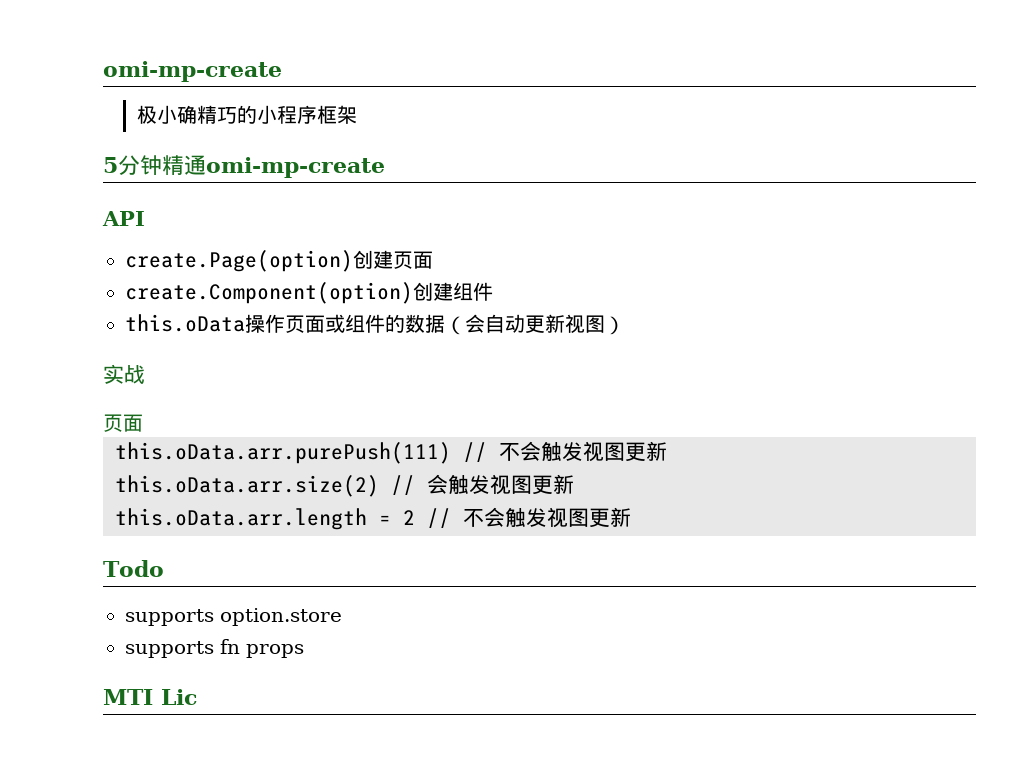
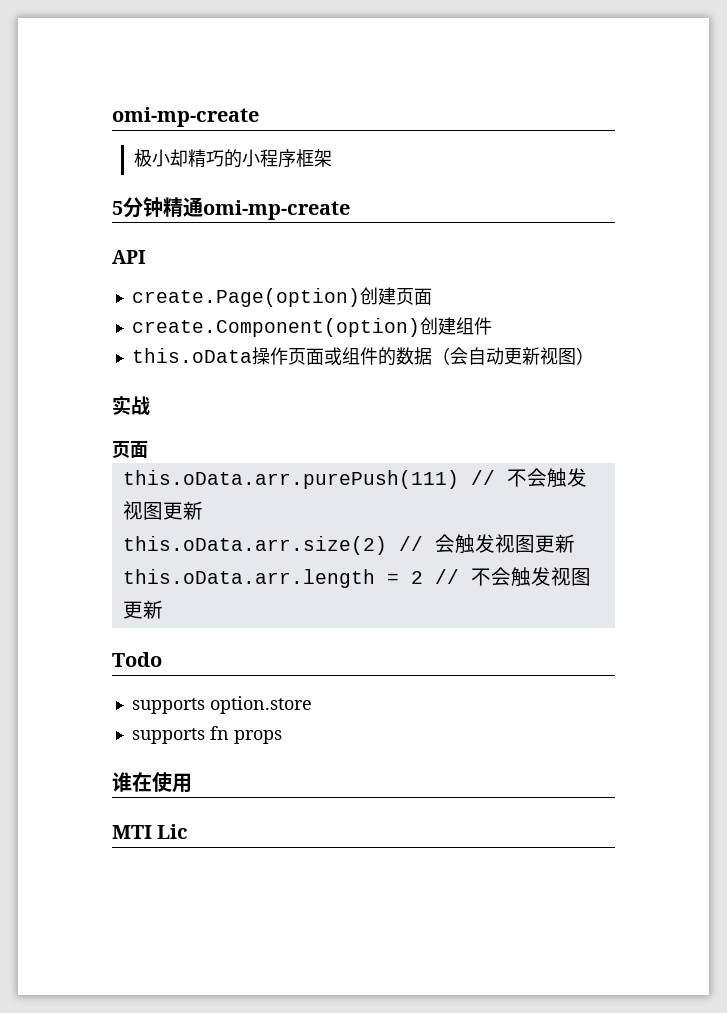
- 极小确精巧的小程序框架
+ 极小却精巧的小程序框架
+ 谁在使用

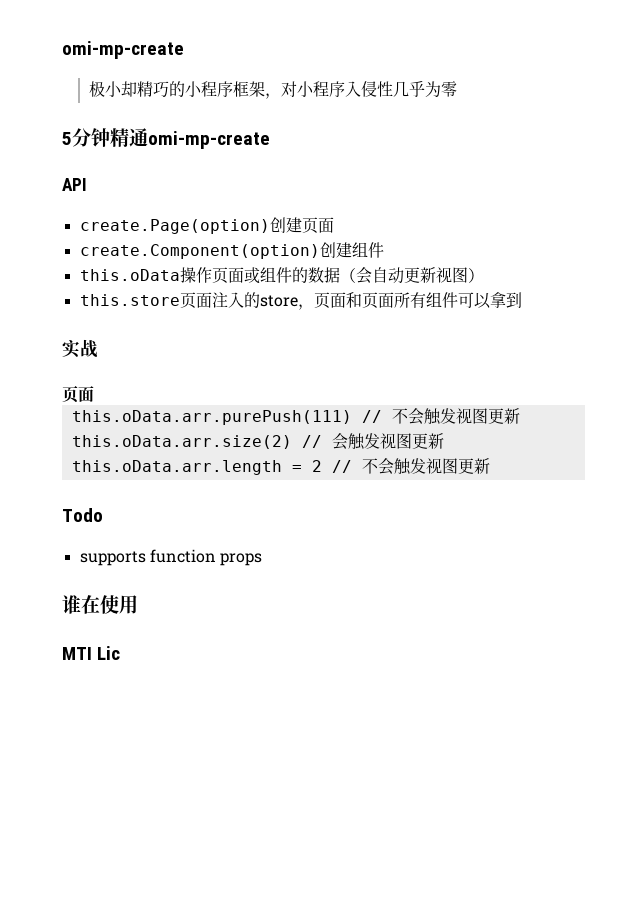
- 极小却精巧的小程序框架
+ 极小却精巧的小程序框架，对小程序入侵性几乎为零
+ this.store页面注入的store，页面和页面所有组件可以拿到
- supports option.store
- supports fn props
+ supports function props

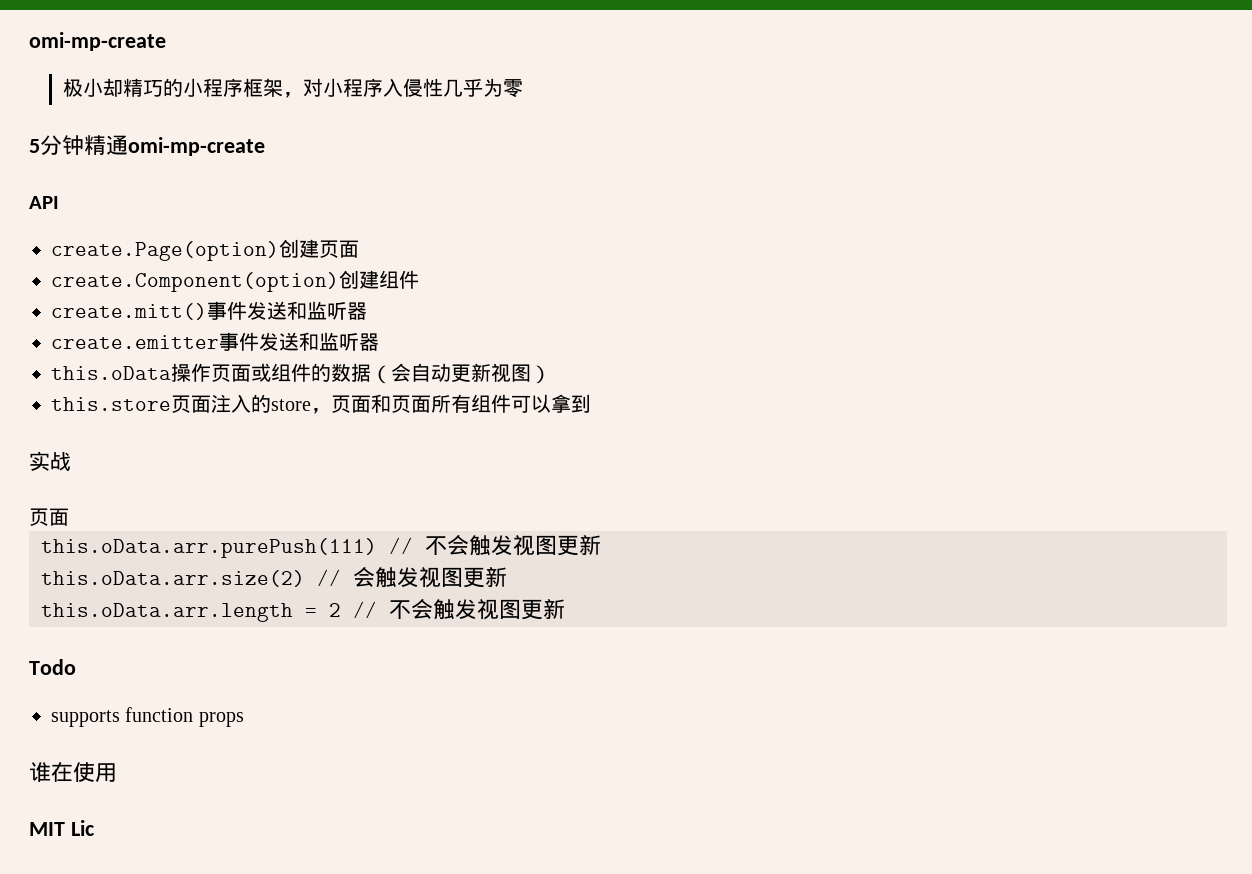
+ create.mitt()事件发送和监听器
+ create.emitter事件发送和监听器
- MTI Lic
+ MIT Lic

